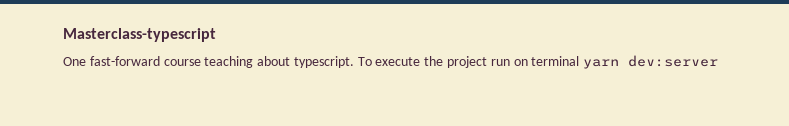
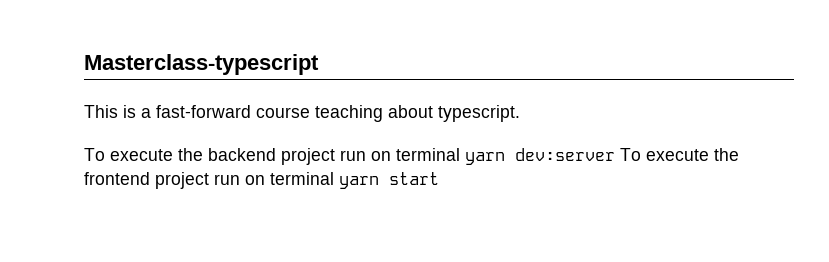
- One fast-forward course teaching about typescript. To execute the project run on terminal yarn dev:server
+ This is a fast-forward course teaching about typescript.
+ To execute the backend project run on terminal yarn dev:server To execute the frontend project run on terminal yarn start

